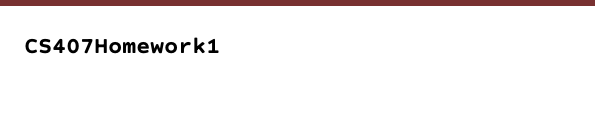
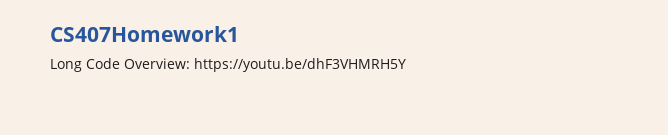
+ Long Code Overview: https://youtu.be/dhF3VHMRH5Y

